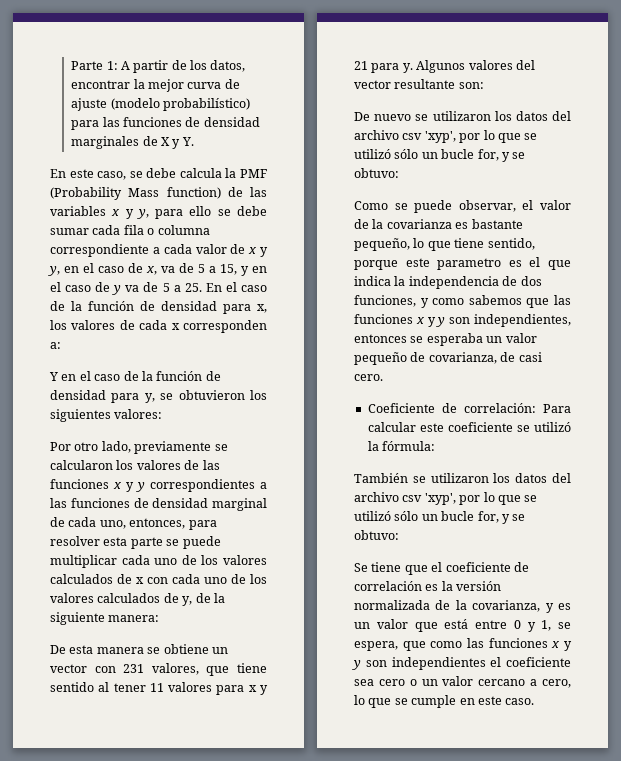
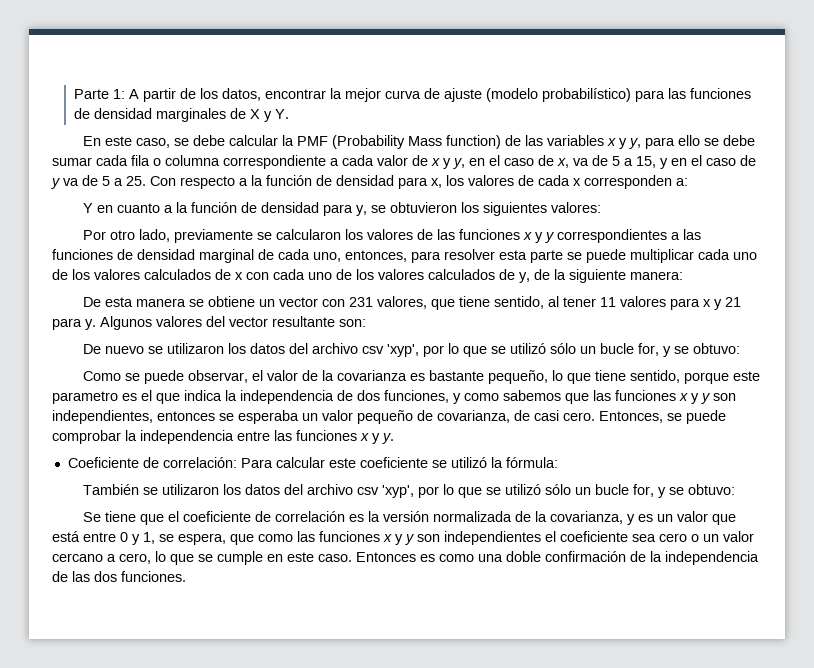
- En este caso, se debe calcula la PMF (Probability Mass function) de las variables x y y, para ello se debe sumar cada fila o columna correspondiente a cada valor de x y y, en el caso de x, va de 5 a 15, y en el caso de y va de 5 a 25. En el caso de la función de densidad para x, los valores de cada x corresponden a:
+ En este caso, se debe calcular la PMF (Probability Mass function) de las variables x y y, para ello se debe sumar cada fila o columna correspondiente a cada valor de x y y, en el caso de x, va de 5 a 15, y en el caso de y va de 5 a 25. Con respecto a la función de densidad para x, los valores de cada x corresponden a:
- Y en el caso de la función de densidad para y, se obtuvieron los siguientes valores:
+ Y en cuanto a la función de densidad para y, se obtuvieron los siguientes valores:
- De esta manera se obtiene un vector con 231 valores, que tiene sentido al tener 11 valores para x y 21 para y.
+ De esta manera se obtiene un vector con 231 valores, que tiene sentido, al tener 11 valores para x y 21 para y.
+ Entonces, se puede comprobar la independencia entre las funciones x y y.
+ Entonces es como una doble confirmación de la independencia de las dos funciones.

